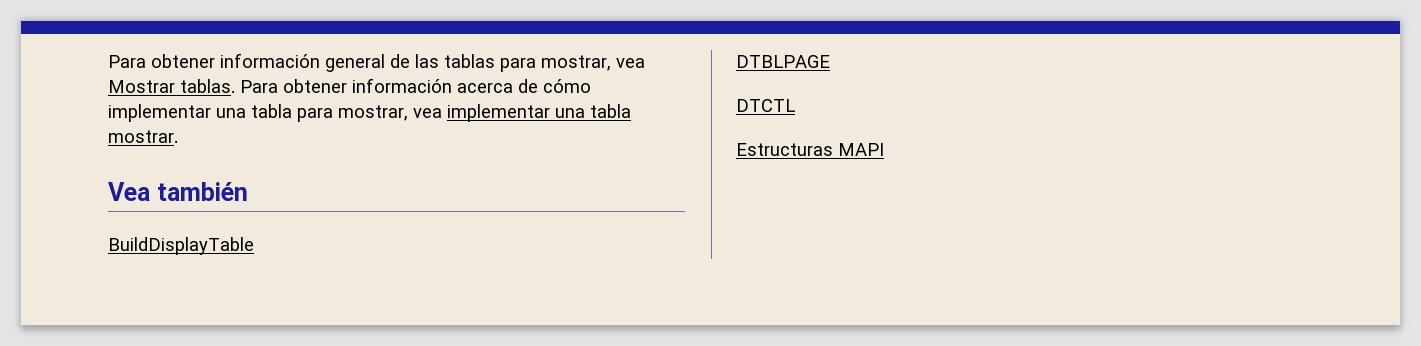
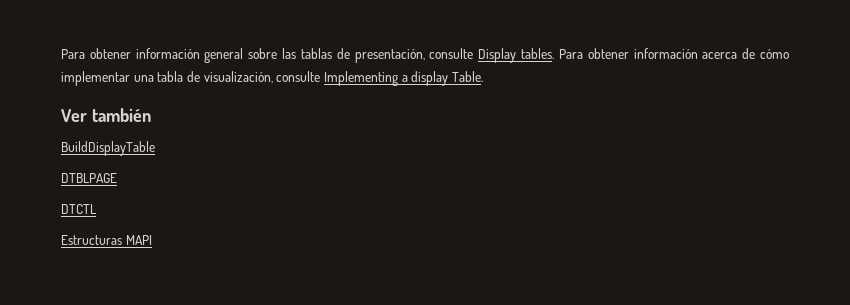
- Para obtener información general de las tablas para mostrar, vea Mostrar tablas.
+ Para obtener información general sobre las tablas de presentación, consulte Display tables.
- Para obtener información acerca de cómo implementar una tabla para mostrar, vea implementar una tabla mostrar.
- Vea también
+ Para obtener información acerca de cómo implementar una tabla de visualización, consulte Implementing a display Table.
+ Ver también

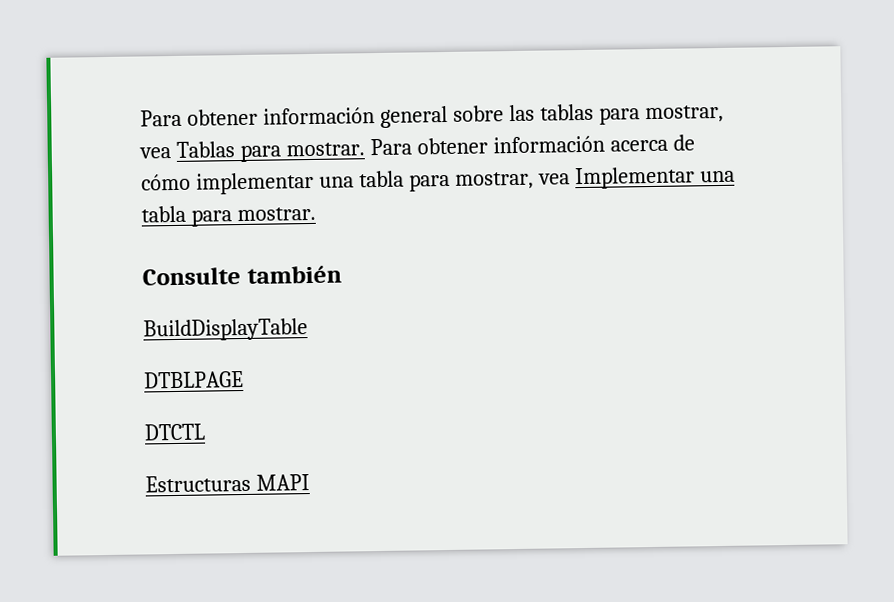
- Para obtener información general sobre las tablas de presentación, consulte Display tables.
+ Para obtener información general sobre las tablas para mostrar, vea Tablas para mostrar.
- Para obtener información acerca de cómo implementar una tabla de visualización, consulte Implementing a display Table.
- Ver también
+ Para obtener información acerca de cómo implementar una tabla para mostrar, vea Implementar una tabla para mostrar.
+ Consulte también

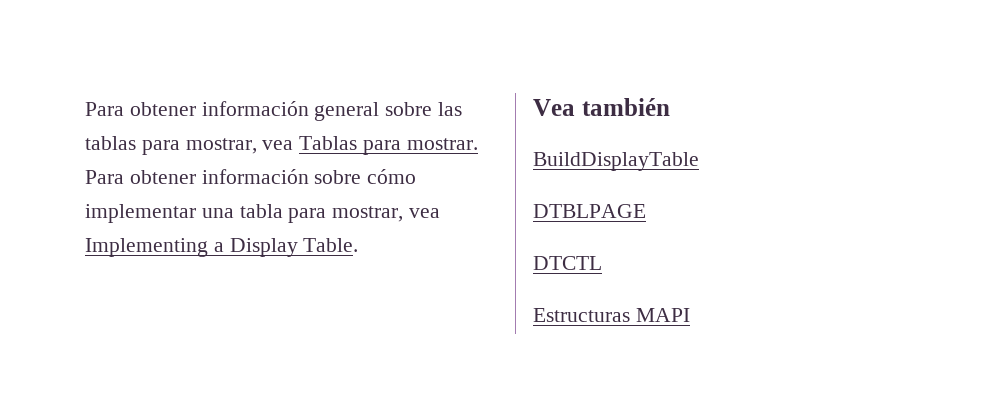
- Para obtener información acerca de cómo implementar una tabla para mostrar, vea Implementar una tabla para mostrar.
- Consulte también
+ Para obtener información sobre cómo implementar una tabla para mostrar, vea Implementing a Display Table.
+ Vea también

